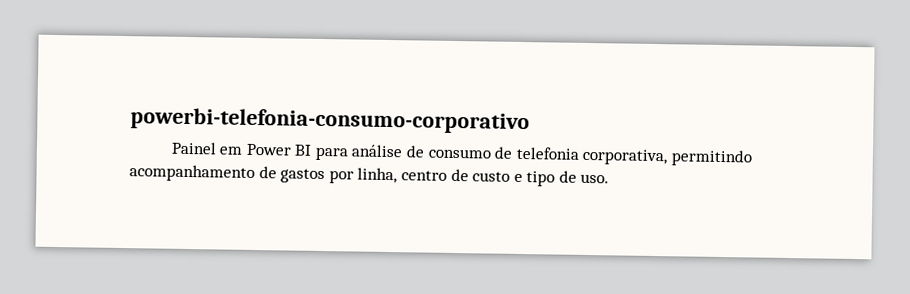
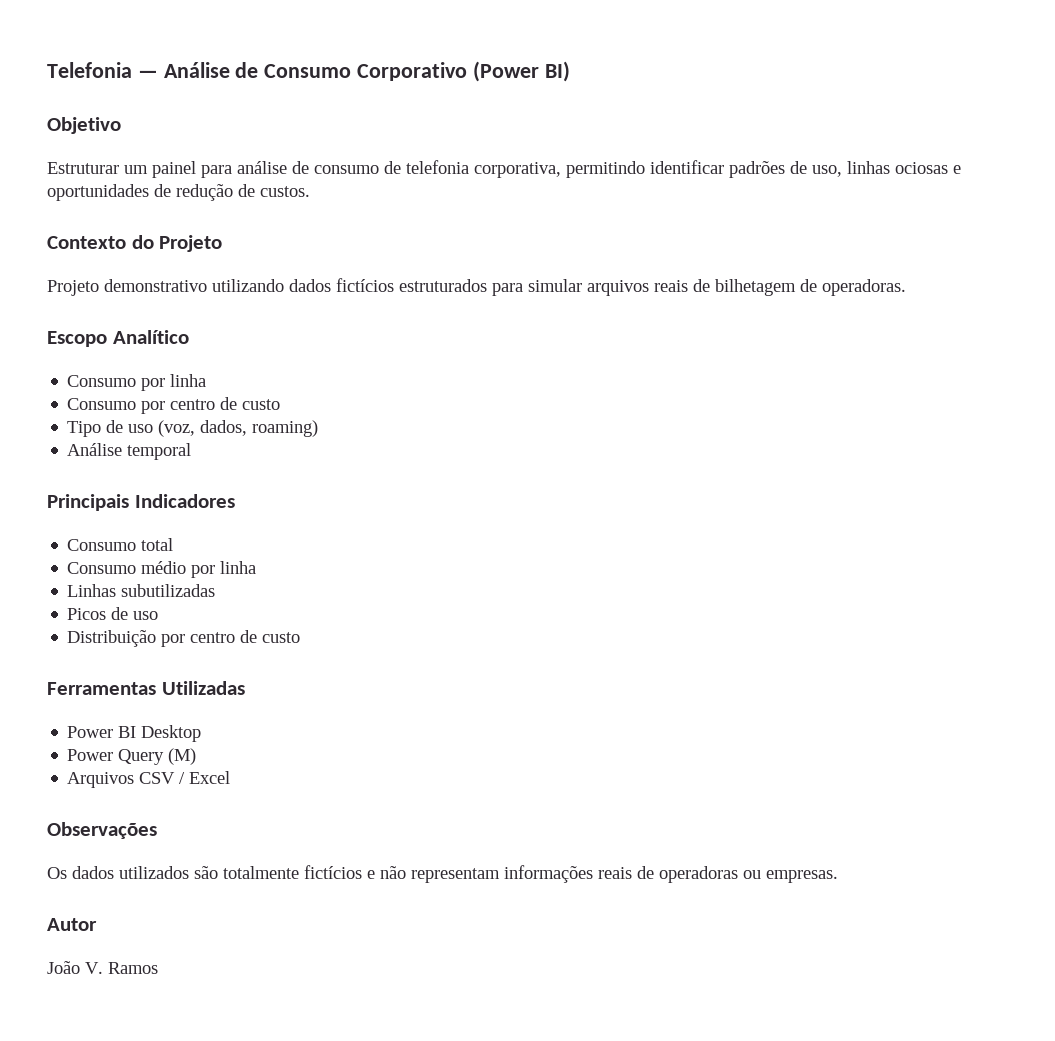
- powerbi-telefonia-consumo-corporativo
- Painel em Power BI para análise de consumo de telefonia corporativa, permitindo acompanhamento de gastos por linha, centro de custo e tipo de uso.
+ Telefonia — Análise de Consumo Corporativo (Power BI)
+ Objetivo
+ Estruturar um painel para análise de consumo de telefonia corporativa, permitindo identificar padrões de uso, linhas ociosas e oportunidades de redução de custos.
+ Contexto do Projeto
+ Projeto demonstrativo utilizando dados fictícios estruturados para simular arquivos reais de bilhetagem de operadoras.
+ Escopo Analítico
+ Consumo por linha
+ Consumo por centro de custo
+ Tipo de uso (voz, dados, roaming)
+ Análise temporal
+ Principais Indicadores
+ Consumo total
+ Consumo médio por linha
+ Linhas subutilizadas
+ Picos de uso
+ Distribuição por centro de custo
+ Ferramentas Utilizadas
+ Power BI Desktop
+ Power Query (M)
+ Arquivos CSV / Excel
+ Observações
+ Os dados utilizados são totalmente fictícios e não representam informações reais de operadoras ou empresas.
+ Autor
+ João V. Ramos

